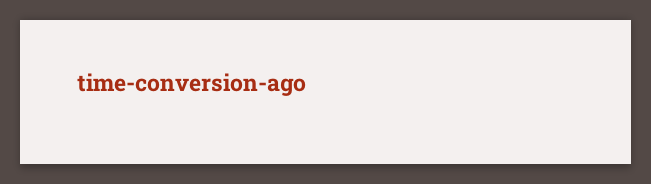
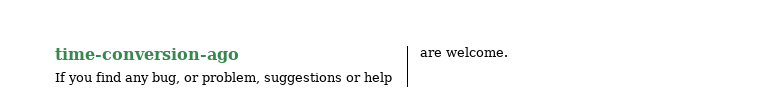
+ If you find any bug, or problem, suggestions or help are welcome.

